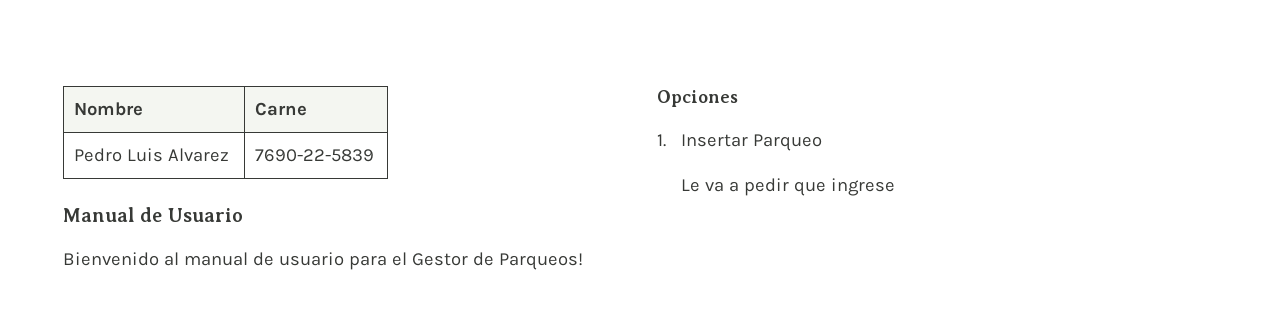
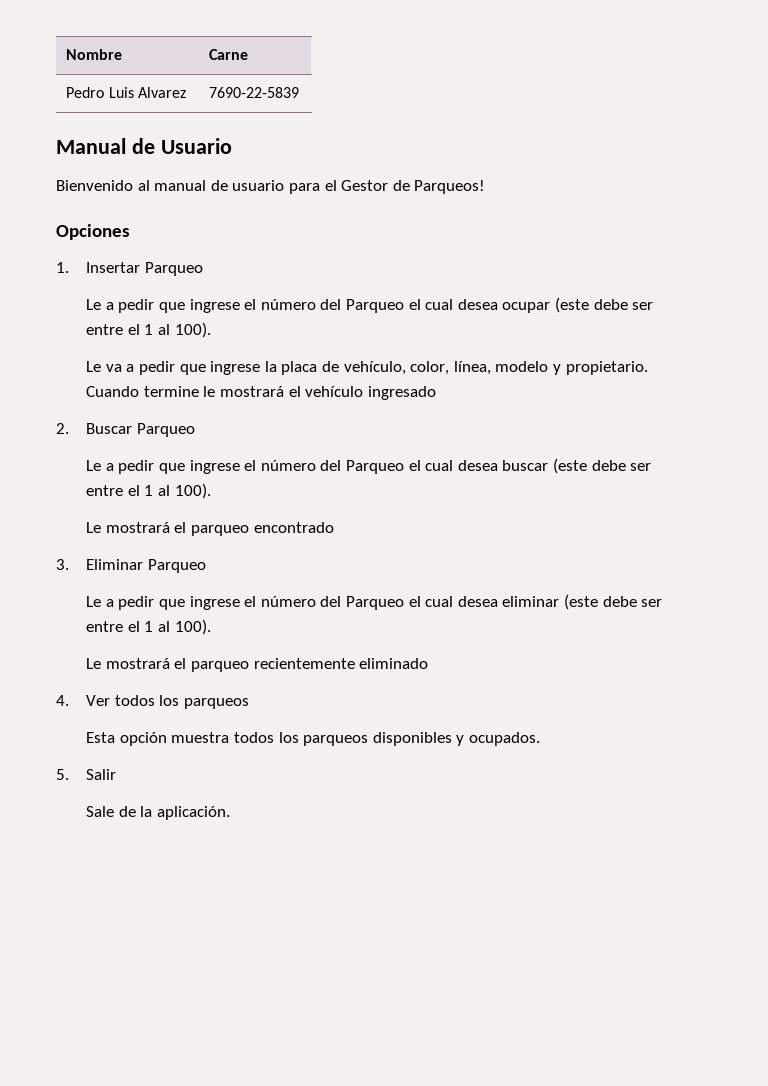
+ Le a pedir que ingrese el número del Parqueo el cual desea ocupar (este debe ser entre el 1 al 100).
- Le va a pedir que ingrese
+ Le va a pedir que ingrese la placa de vehículo, color, línea, modelo y propietario. Cuando termine le mostrará el vehículo ingresado
+ 2. Buscar Parqueo
+ Le a pedir que ingrese el número del Parqueo el cual desea buscar (este debe ser entre el 1 al 100).
+ Le mostrará el parqueo encontrado
+ 3. Eliminar Parqueo
+ Le a pedir que ingrese el número del Parqueo el cual desea eliminar (este debe ser entre el 1 al 100).
+ Le mostrará el parqueo recientemente eliminado
+ 4. Ver todos los parqueos
+ Esta opción muestra todos los parqueos disponibles y ocupados.
+ 5. Salir
+ Sale de la aplicación.

